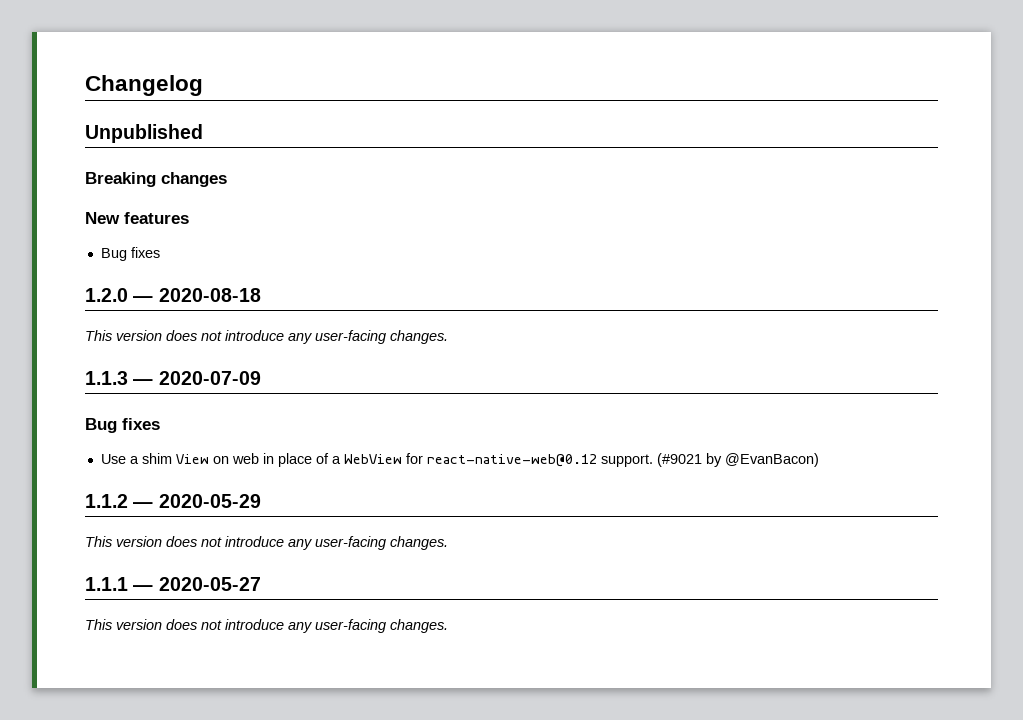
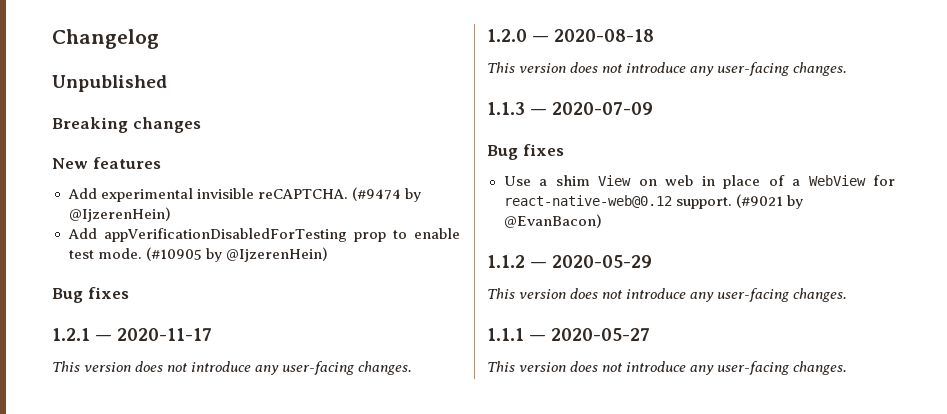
  New features
+ Add experimental invisible reCAPTCHA. (#9474 by @IjzerenHein)
+ Add appVerificationDisabledForTesting prop to enable test mode. (#10905 by @IjzerenHein)
  Bug fixes
+ 1.2.1 — 2020-11-17
+ This version does not introduce any user-facing changes.

